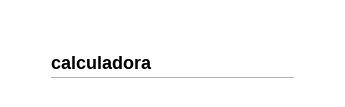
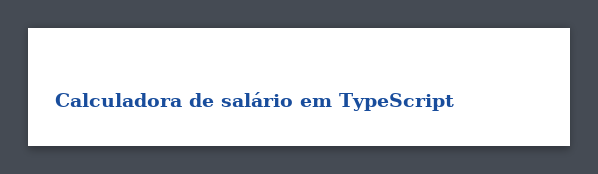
- calculadora
+ Calculadora de salário em TypeScript

